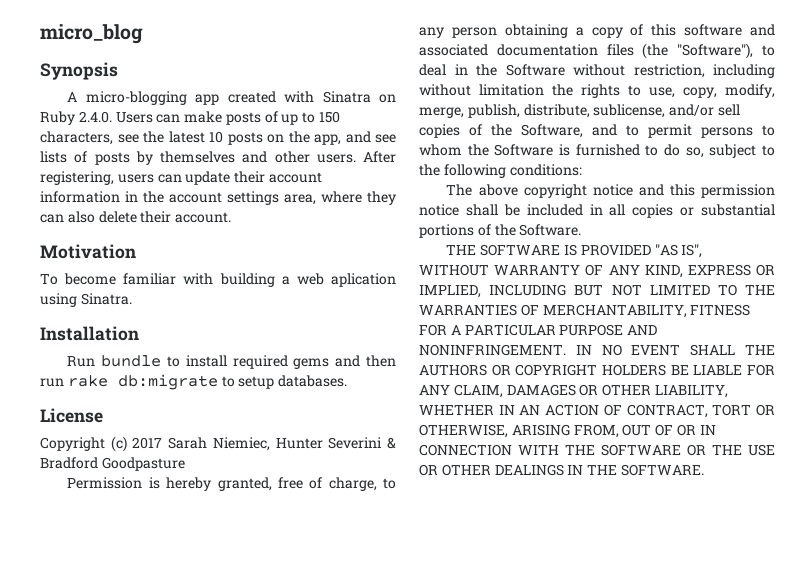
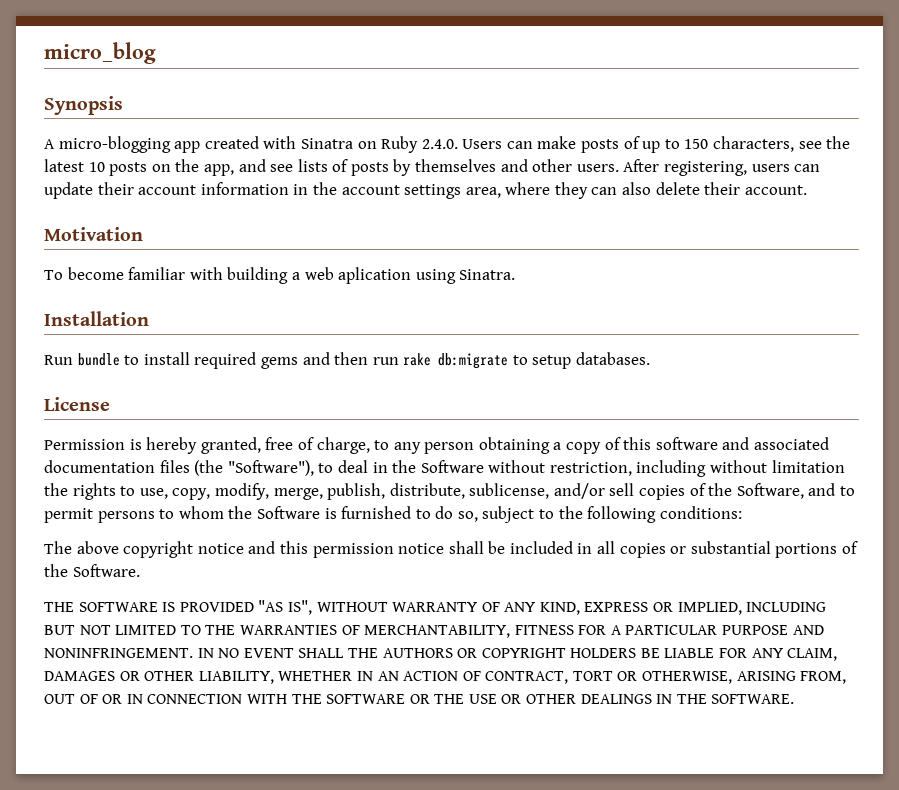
- Copyright (c) 2017 Sarah Niemiec, Hunter Severini & Bradford Goodpasture

